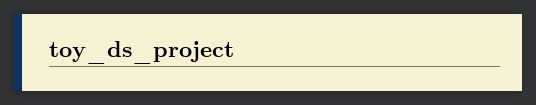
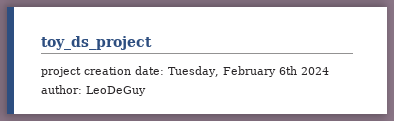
+ project creation date: Tuesday, February 6th 2024 author: LeoDeGuy

